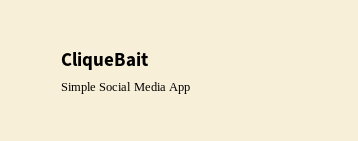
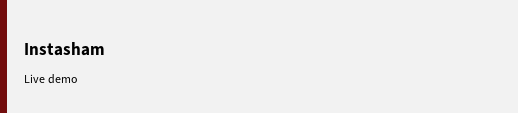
- CliqueBait
- Simple Social Media App
+ Instasham
+ Live demo

